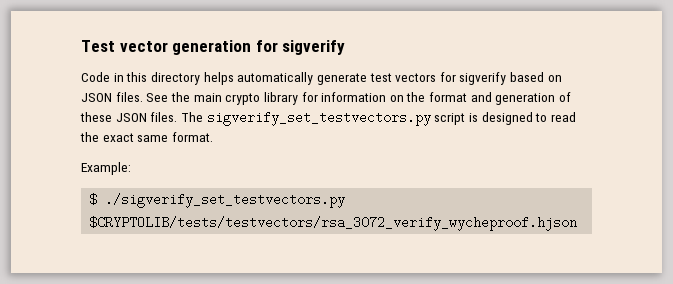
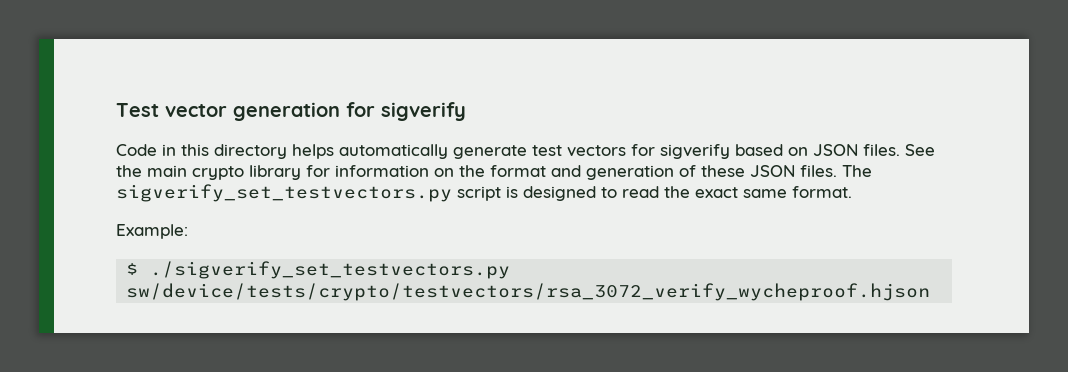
- $ ./sigverify_set_testvectors.py $CRYPTOLIB/tests/testvectors/rsa_3072_verify_wycheproof.hjson
+ $ ./sigverify_set_testvectors.py sw/device/tests/crypto/testvectors/rsa_3072_verify_wycheproof.hjson

